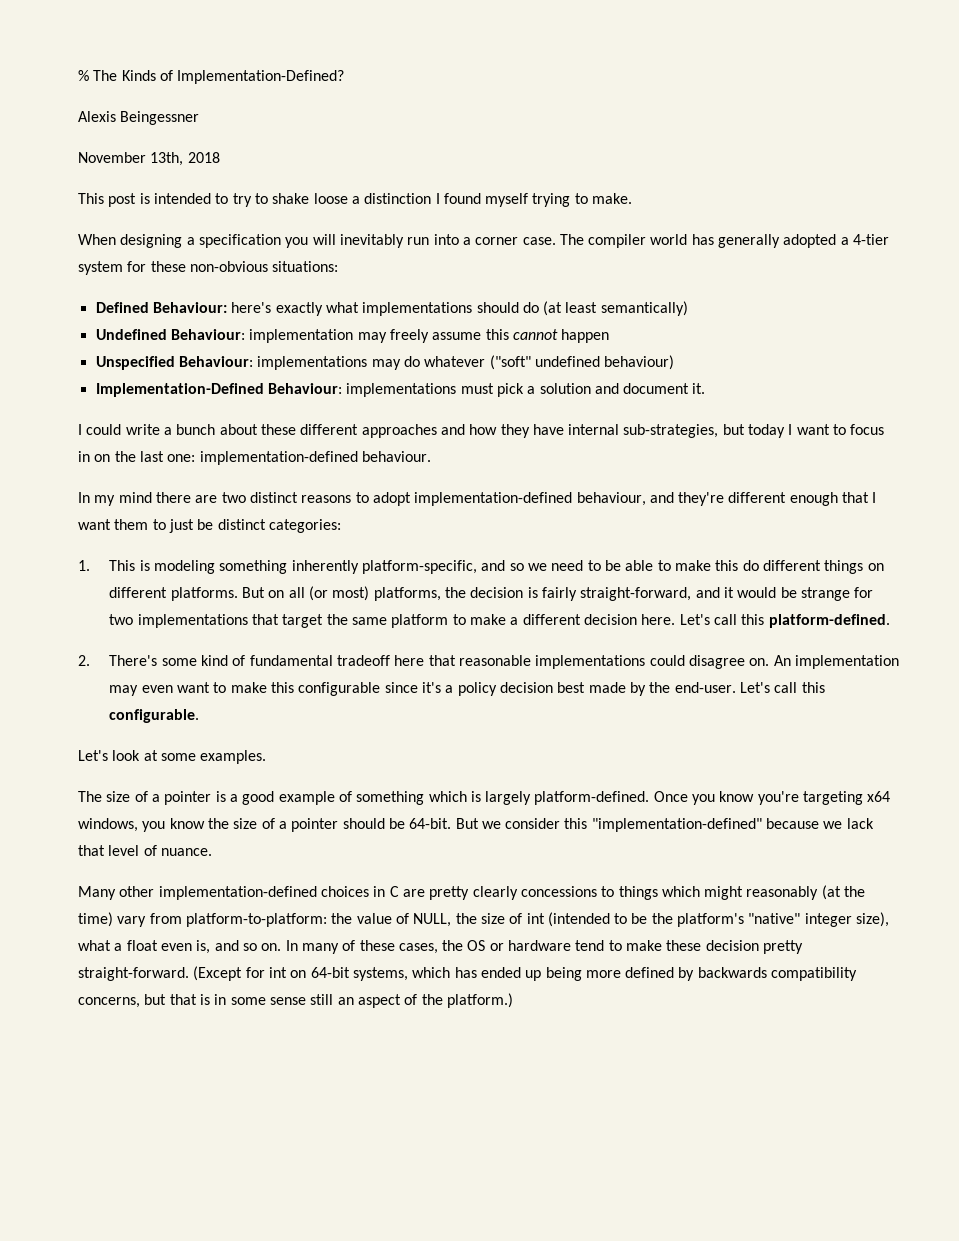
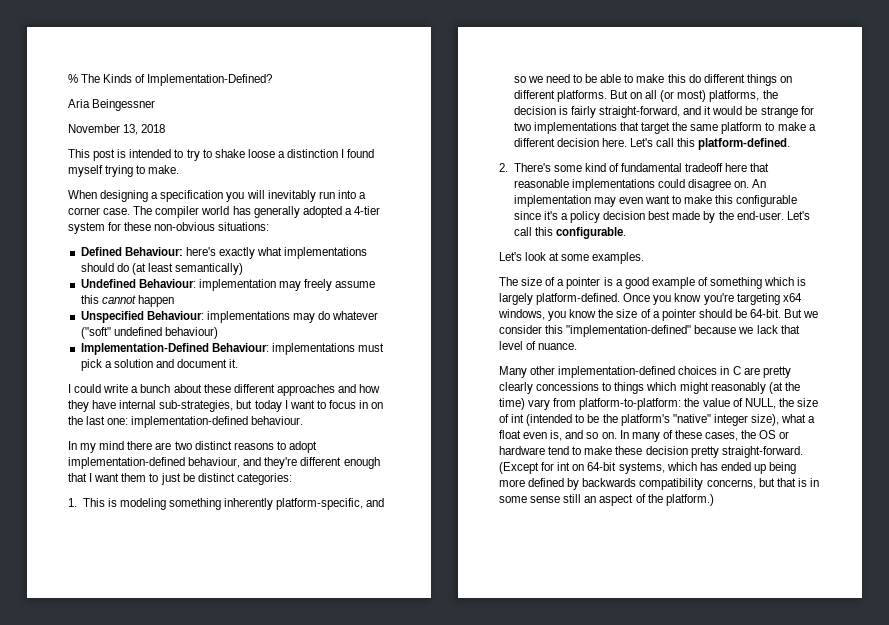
- Alexis Beingessner
+ Aria Beingessner
- November 13th, 2018
+ November 13, 2018

